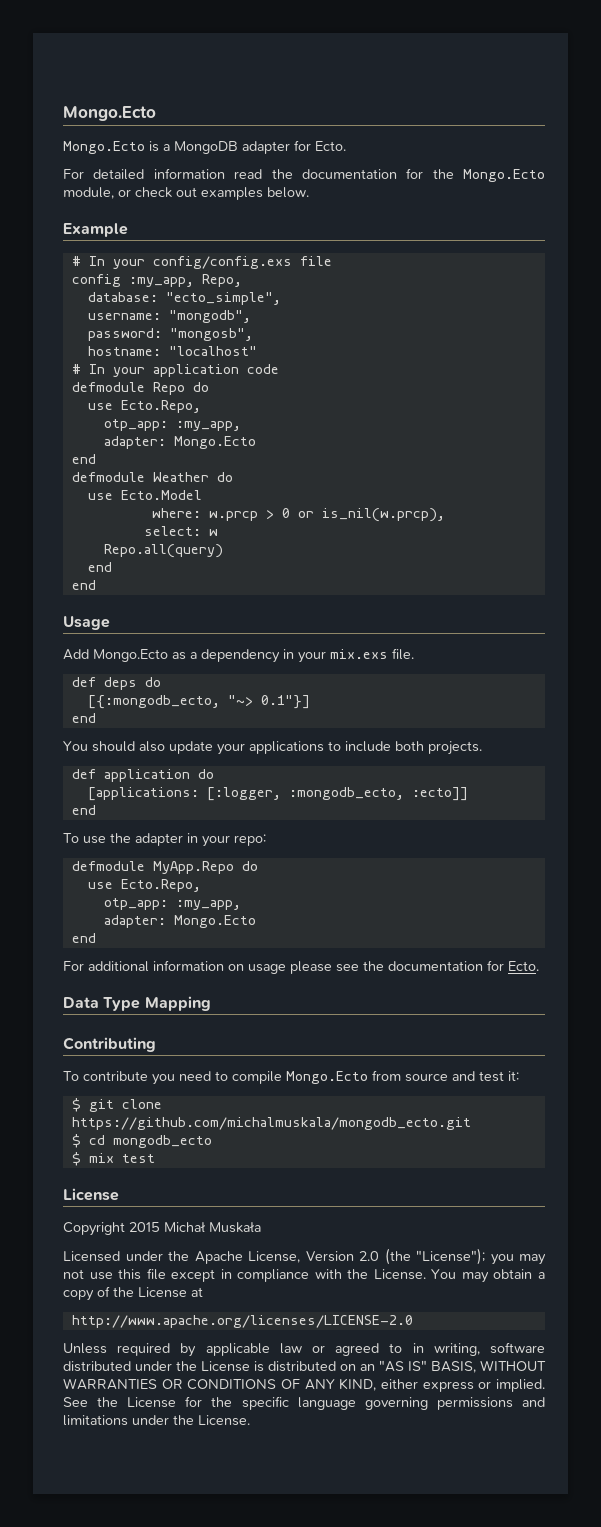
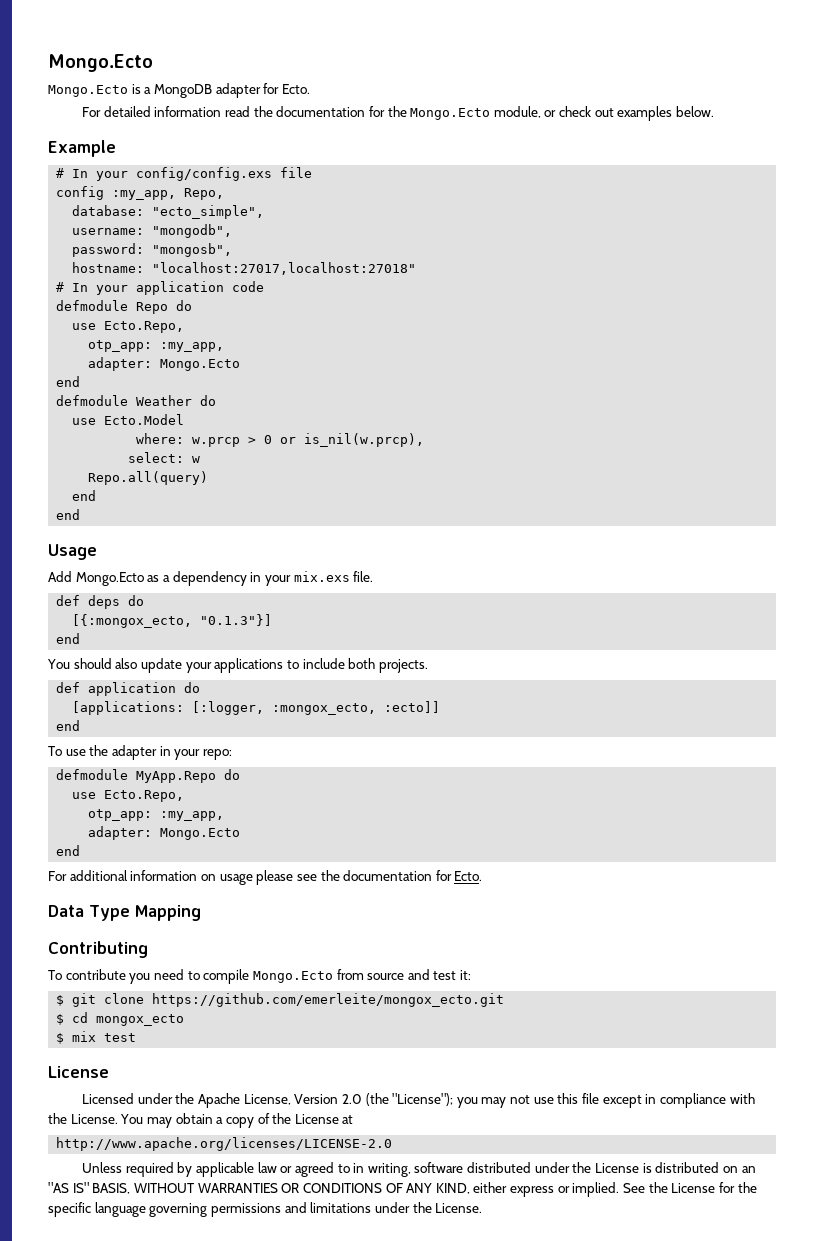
- hostname: "localhost"
+ hostname: "localhost:27017,localhost:27018"
- [{:mongodb_ecto, "~> 0.1"}]
+ [{:mongox_ecto, "0.1.3"}]
- [applications: [:logger, :mongodb_ecto, :ecto]]
+ [applications: [:logger, :mongox_ecto, :ecto]]
- $ git clone https://github.com/michalmuskala/mongodb_ecto.git
+ $ git clone https://github.com/emerleite/mongox_ecto.git
- $ cd mongodb_ecto
+ $ cd mongox_ecto
- Copyright 2015 Michał Muskała

